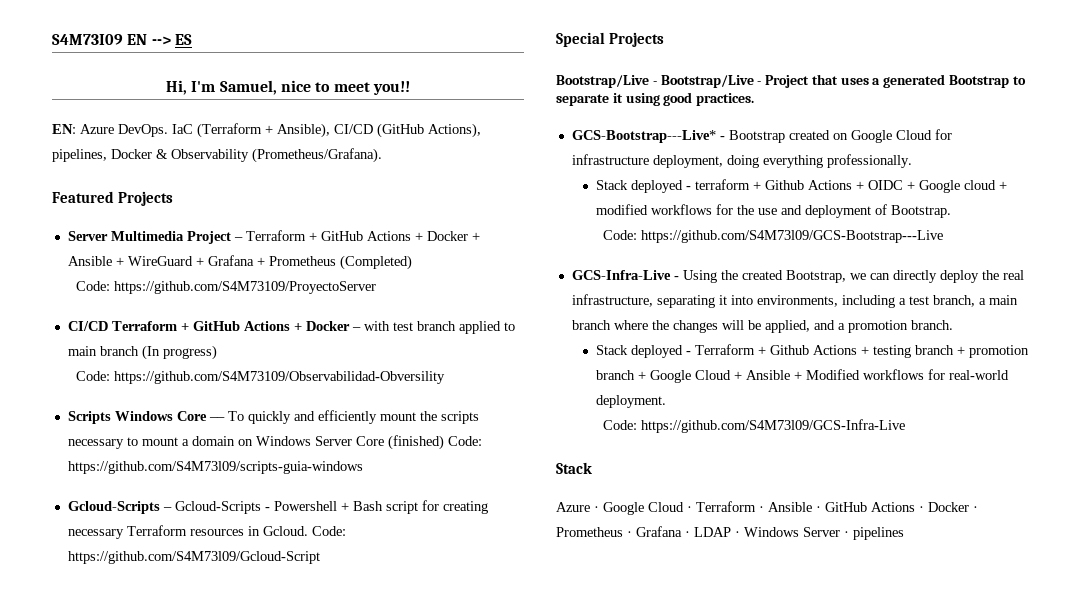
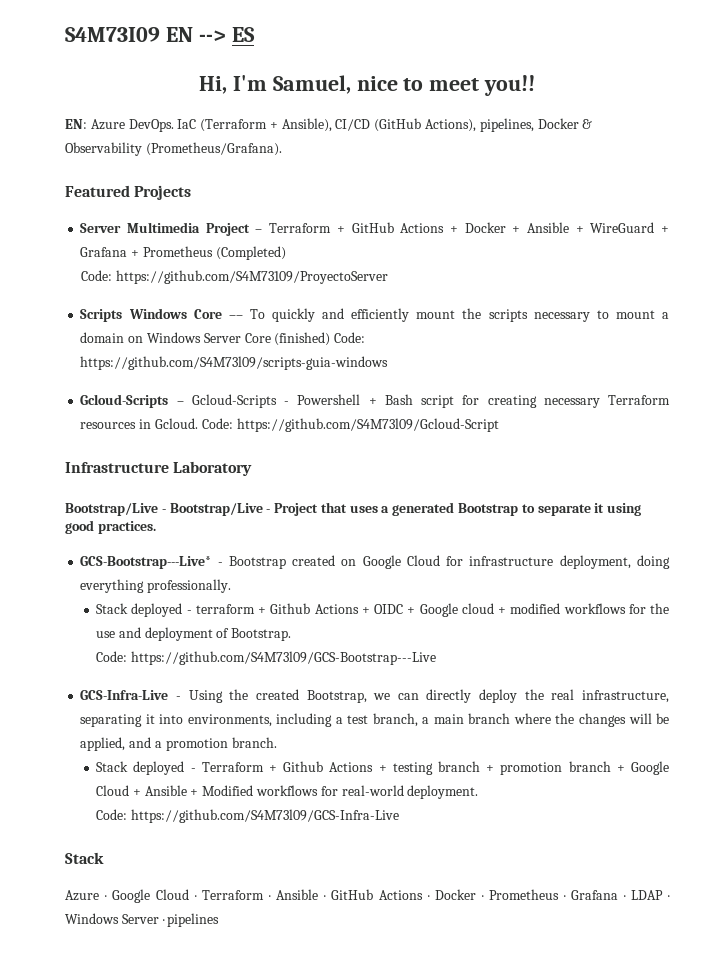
- CI/CD Terraform + GitHub Actions + Docker – with test branch applied to main branch (In progress)
- Code: https://github.com/S4M73109/Observabilidad-Obversility
- Special Projects
+ Infrastructure Laboratory

